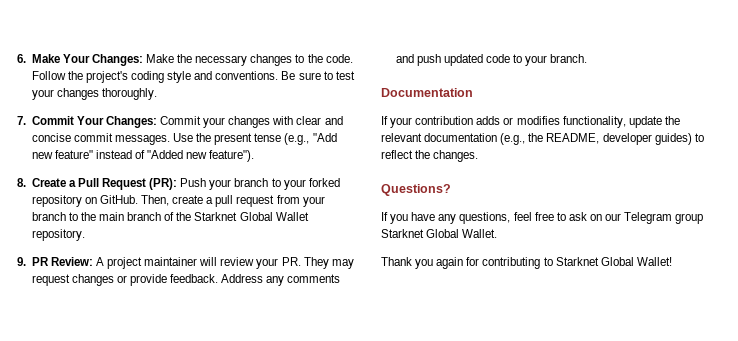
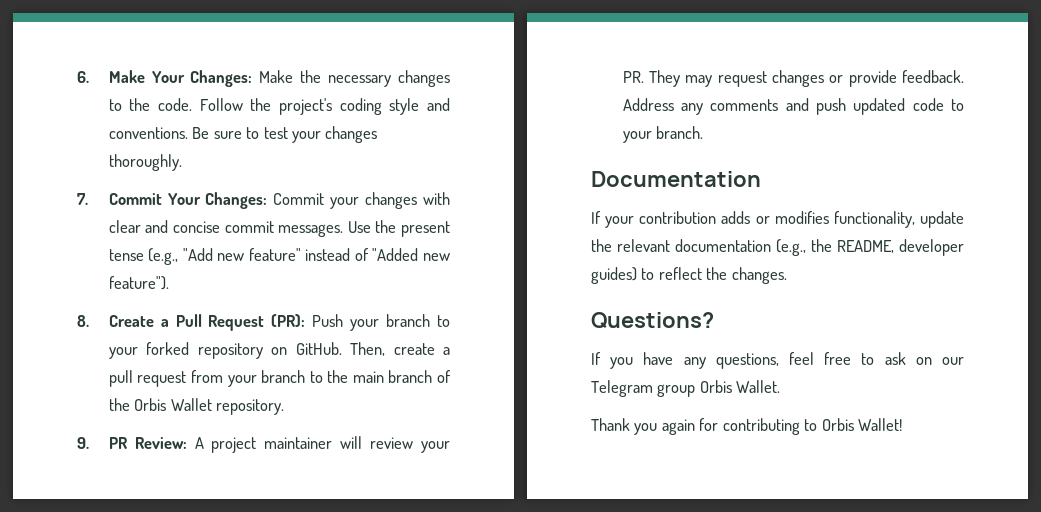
- Then, create a pull request from your branch to the main branch of the Starknet Global Wallet repository.
+ Then, create a pull request from your branch to the main branch of the Orbis Wallet repository.
- If you have any questions, feel free to ask on our Telegram group Starknet Global Wallet.
+ If you have any questions, feel free to ask on our Telegram group Orbis Wallet.
- Thank you again for contributing to Starknet Global Wallet!
+ Thank you again for contributing to Orbis Wallet!

